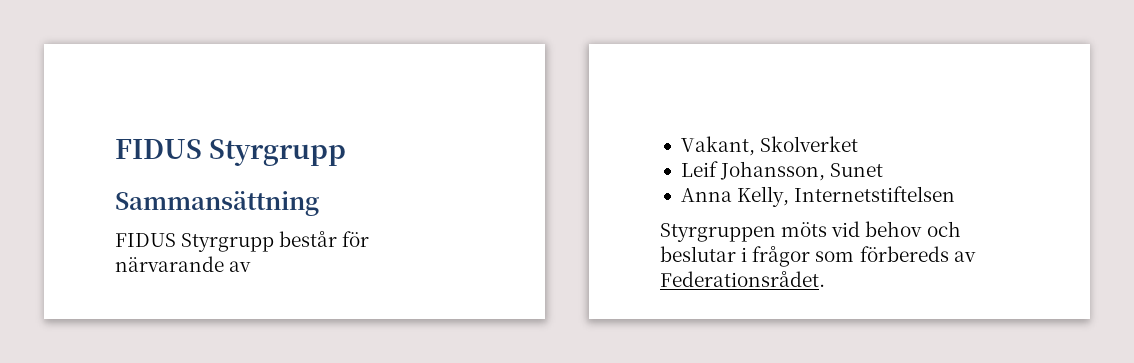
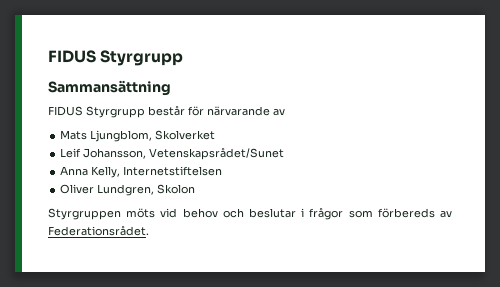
- Vakant, Skolverket
+ Mats Ljungblom, Skolverket
- Leif Johansson, Sunet
+ Leif Johansson, Vetenskapsrådet/Sunet
+ Oliver Lundgren, Skolon

